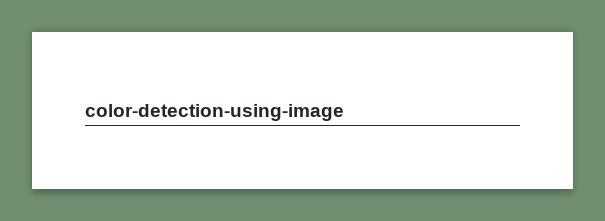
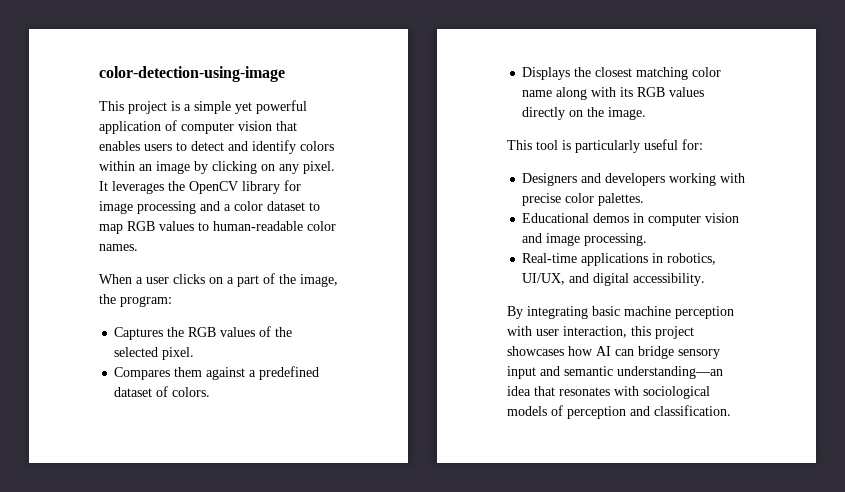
+ This project is a simple yet powerful application of computer vision that enables users to detect and identify colors within an image by clicking on any pixel. It leverages the OpenCV library for image processing and a color dataset to map RGB values to human-readable color names.
+ When a user clicks on a part of the image, the program:
+ Captures the RGB values of the selected pixel.
+ Compares them against a predefined dataset of colors.
+ Displays the closest matching color name along with its RGB values directly on the image.
+ This tool is particularly useful for:
+ Designers and developers working with precise color palettes.
+ Educational demos in computer vision and image processing.
+ Real-time applications in robotics, UI/UX, and digital accessibility.
+ By integrating basic machine perception with user interaction, this project showcases how AI can bridge sensory input and semantic understanding—an idea that resonates with sociological models of perception and classification.

